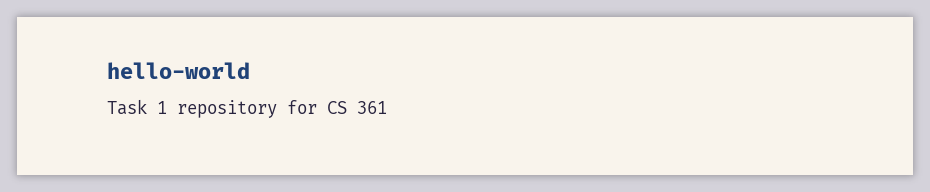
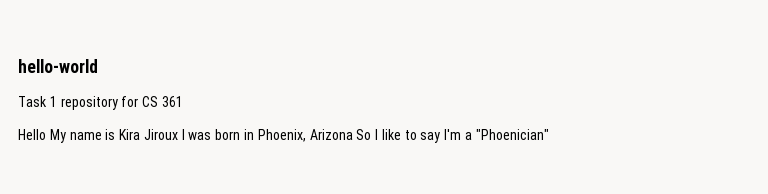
+ Hello My name is Kira Jiroux I was born in Phoenix, Arizona So I like to say I'm a "Phoenician"

